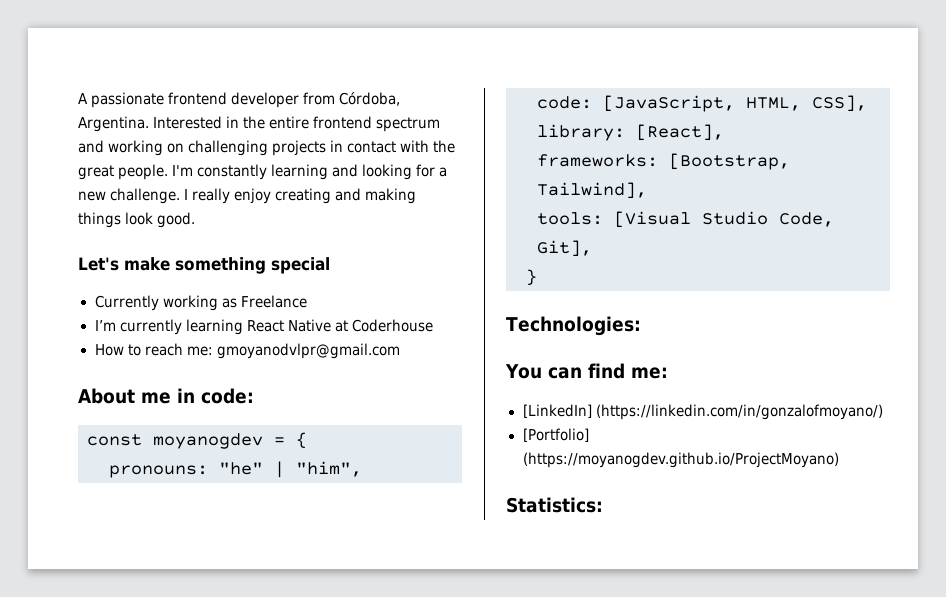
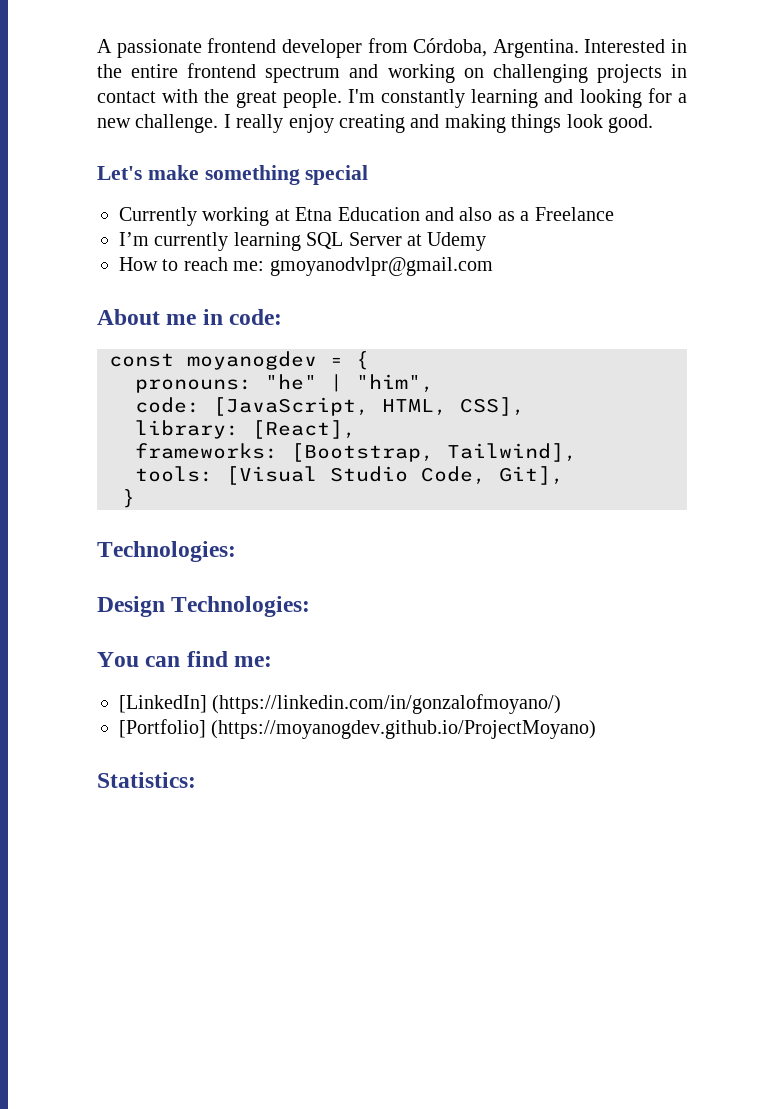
- Currently working as Freelance
+ Currently working at Etna Education and also as a Freelance
- I’m currently learning React Native at Coderhouse
+ I’m currently learning SQL Server at Udemy
+ Design Technologies:

